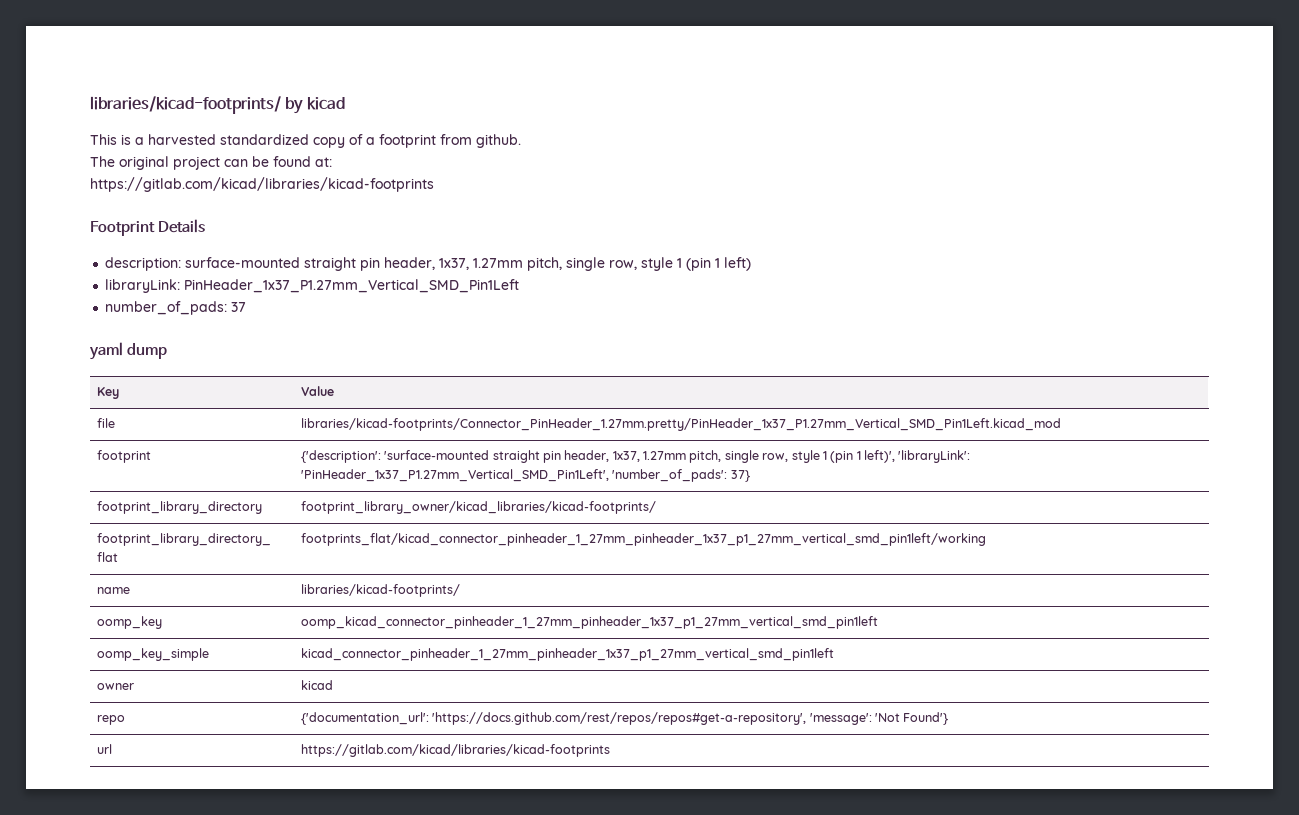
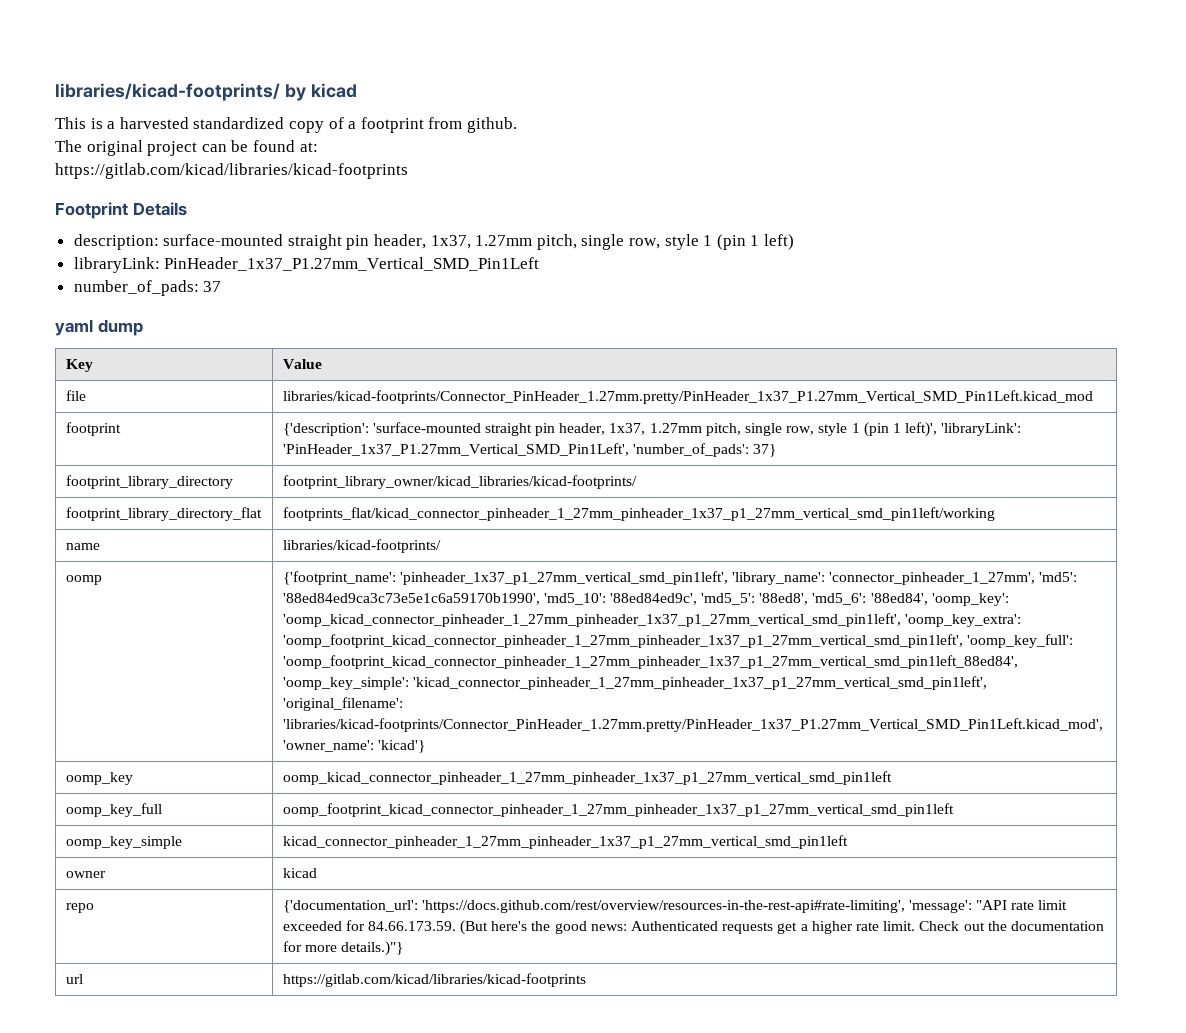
+ oomp | {'footprint_name': 'pinheader_1x37_p1_27mm_vertical_smd_pin1left', 'library_name': 'connector_pinheader_1_27mm', 'md5': '88ed84ed9ca3c73e5e1c6a59170b1990', 'md5_10': '88ed84ed9c', 'md5_5': '88ed8', 'md5_6': '88ed84', 'oomp_key': 'oomp_kicad_connector_pinheader_1_27mm_pinheader_1x37_p1_27mm_vertical_smd_pin1left', 'oomp_key_extra': 'oomp_footprint_kicad_connector_pinheader_1_27mm_pinheader_1x37_p1_27mm_vertical_smd_pin1left', 'oomp_key_full': 'oomp_footprint_kicad_connector_pinheader_1_27mm_pinheader_1x37_p1_27mm_vertical_smd_pin1left_88ed84', 'oomp_key_simple': 'kicad_connector_pinheader_1_27mm_pinheader_1x37_p1_27mm_vertical_smd_pin1left', 'original_filename': 'libraries/kicad-footprints/Connector_PinHeader_1.27mm.pretty/PinHeader_1x37_P1.27mm_Vertical_SMD_Pin1Left.kicad_mod', 'owner_name': 'kicad'}
+ oomp_key_full | oomp_footprint_kicad_connector_pinheader_1_27mm_pinheader_1x37_p1_27mm_vertical_smd_pin1left
- repo | {'documentation_url': 'https://docs.github.com/rest/repos/repos#get-a-repository', 'message': 'Not Found'}
+ repo | {'documentation_url': 'https://docs.github.com/rest/overview/resources-in-the-rest-api#rate-limiting', 'message': "API rate limit exceeded for 84.66.173.59. (But here's the good news: Authenticated requests get a higher rate limit. Check out the documentation for more details.)"}

